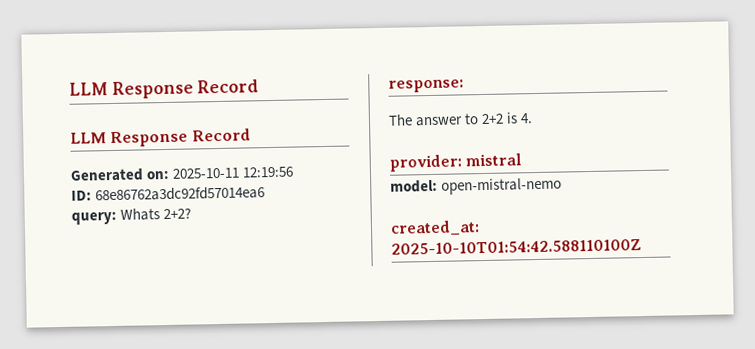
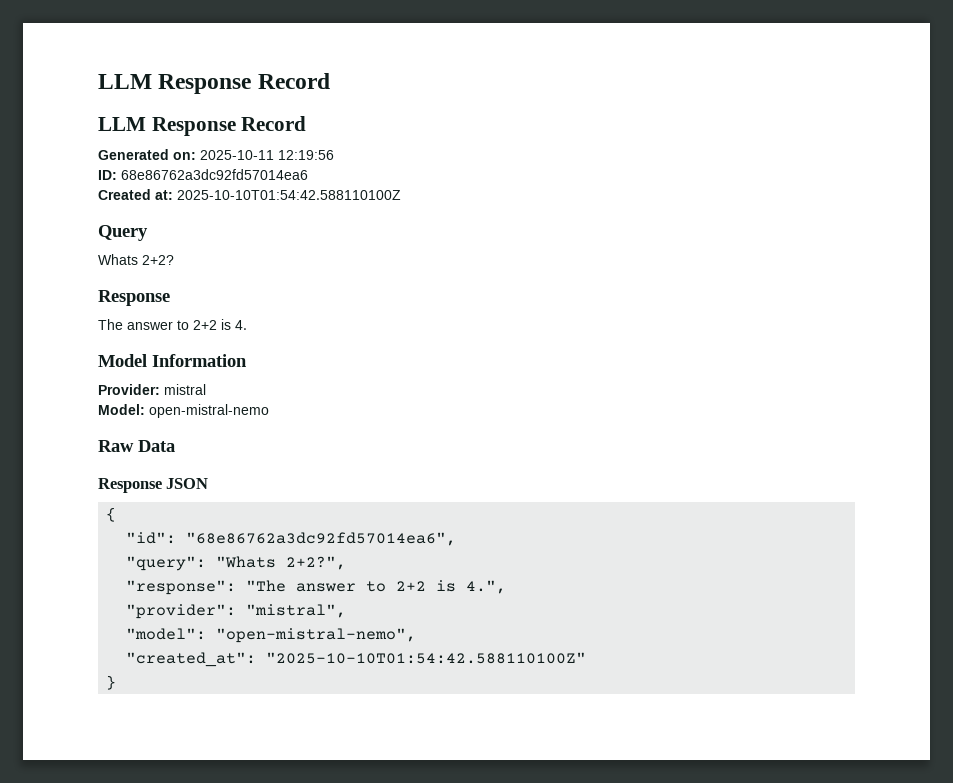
- query: Whats 2+2?
- response:
+ Created at: 2025-10-10T01:54:42.588110100Z
+ Query
+ Whats 2+2?
+ Response
- provider: mistral
+ Model Information
+ Provider: mistral
- model: open-mistral-nemo
+ Model: open-mistral-nemo
- created_at: 2025-10-10T01:54:42.588110100Z
+ Raw Data
+ Response JSON
+ {
+ "id": "68e86762a3dc92fd57014ea6",
+ "query": "Whats 2+2?",
+ "response": "The answer to 2+2 is 4.",
+ "provider": "mistral",
+ "model": "open-mistral-nemo",
+ "created_at": "2025-10-10T01:54:42.588110100Z"
+ }

